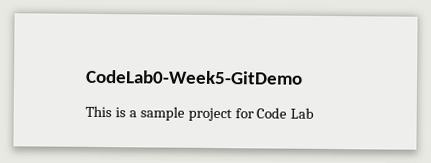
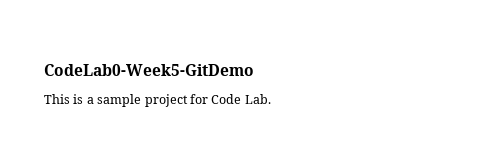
- This is a sample project for Code Lab
+ This is a sample project for Code Lab.

